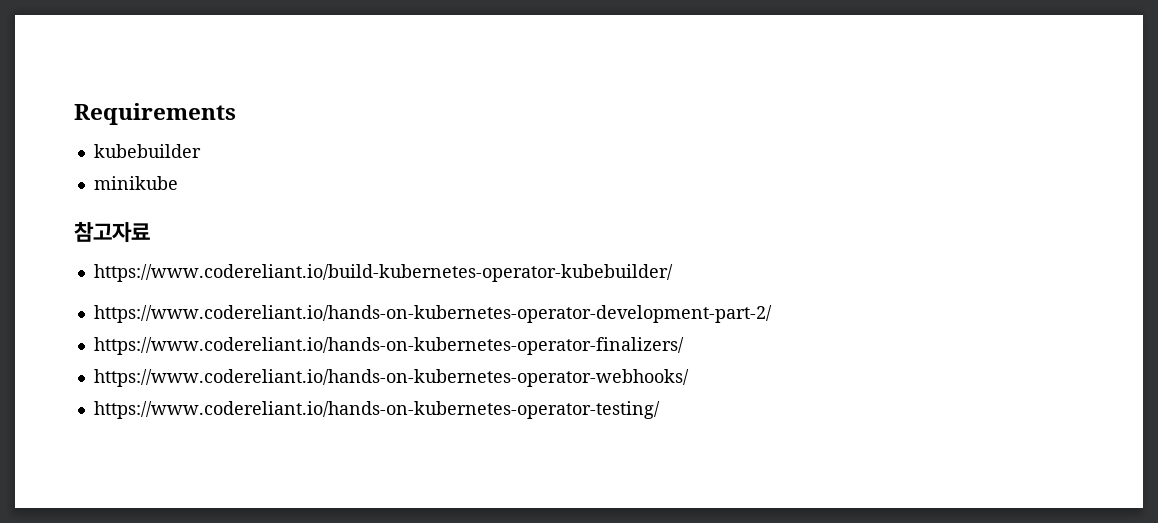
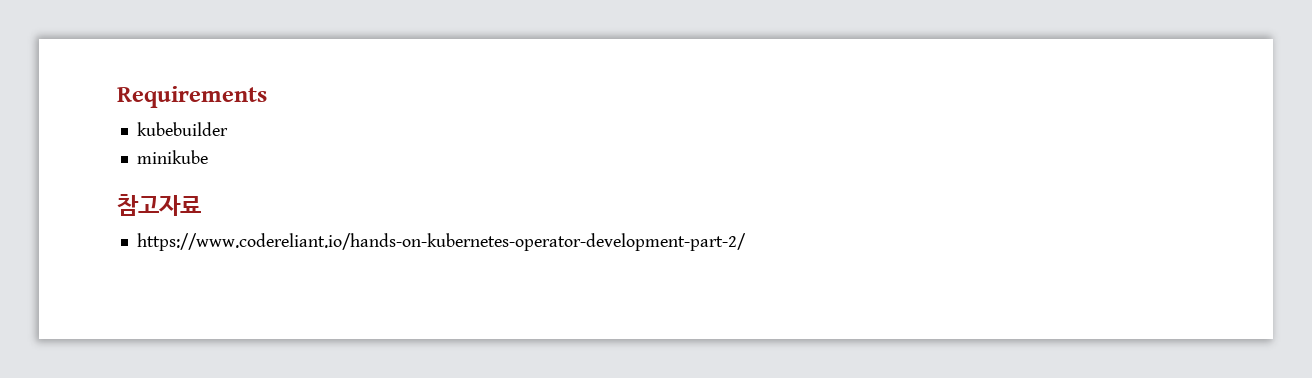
- https://www.codereliant.io/build-kubernetes-operator-kubebuilder/
- https://www.codereliant.io/hands-on-kubernetes-operator-finalizers/
- https://www.codereliant.io/hands-on-kubernetes-operator-webhooks/
- https://www.codereliant.io/hands-on-kubernetes-operator-testing/

